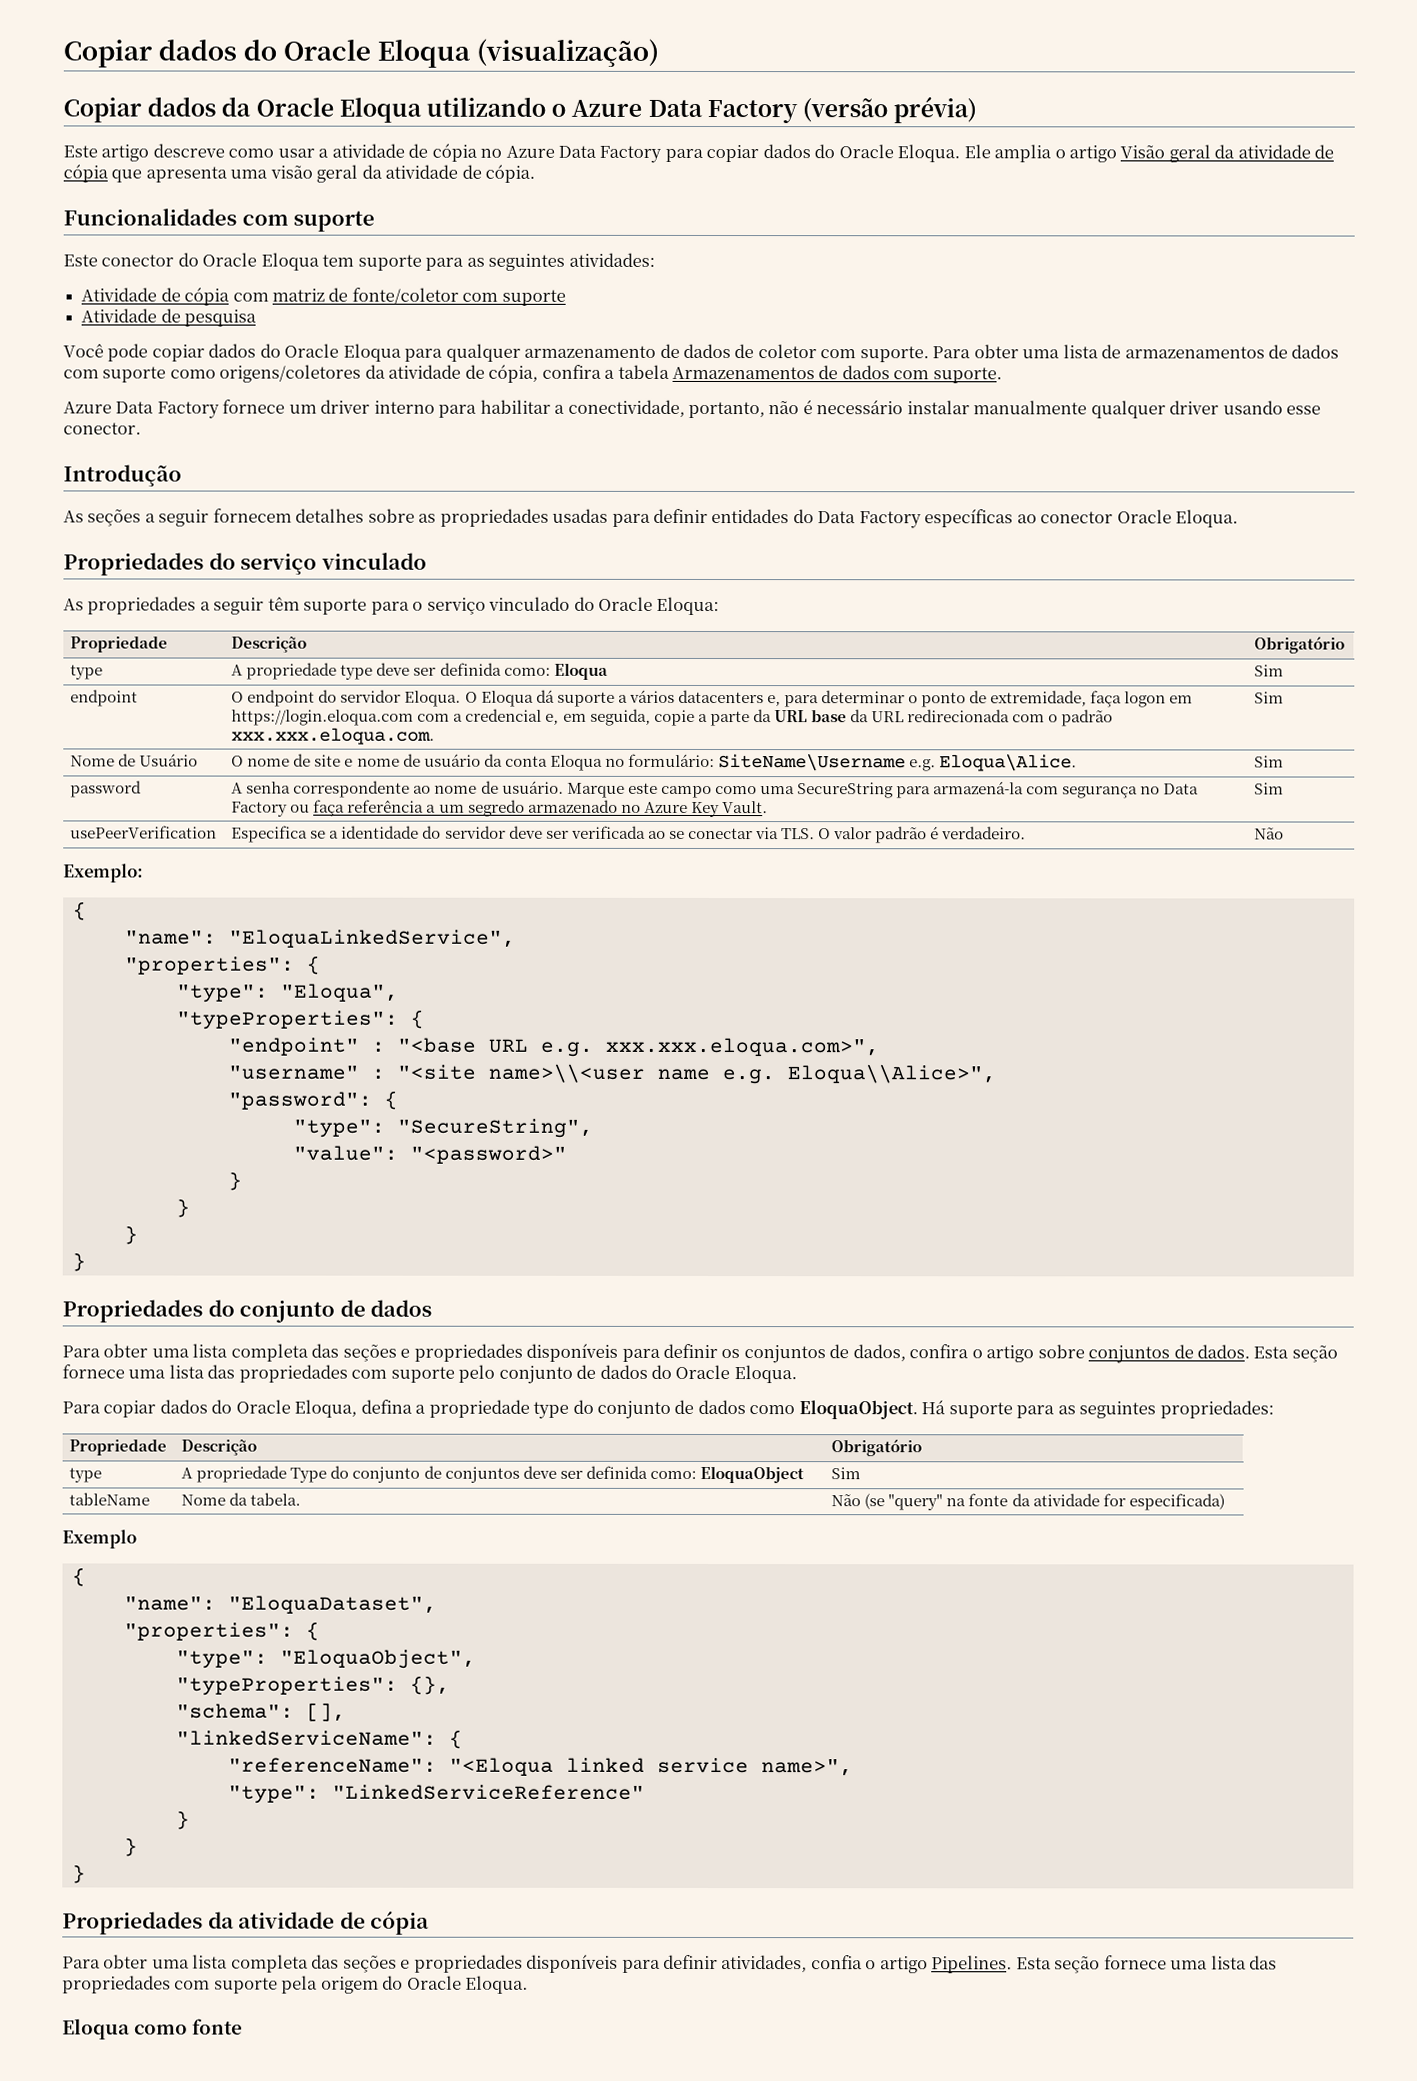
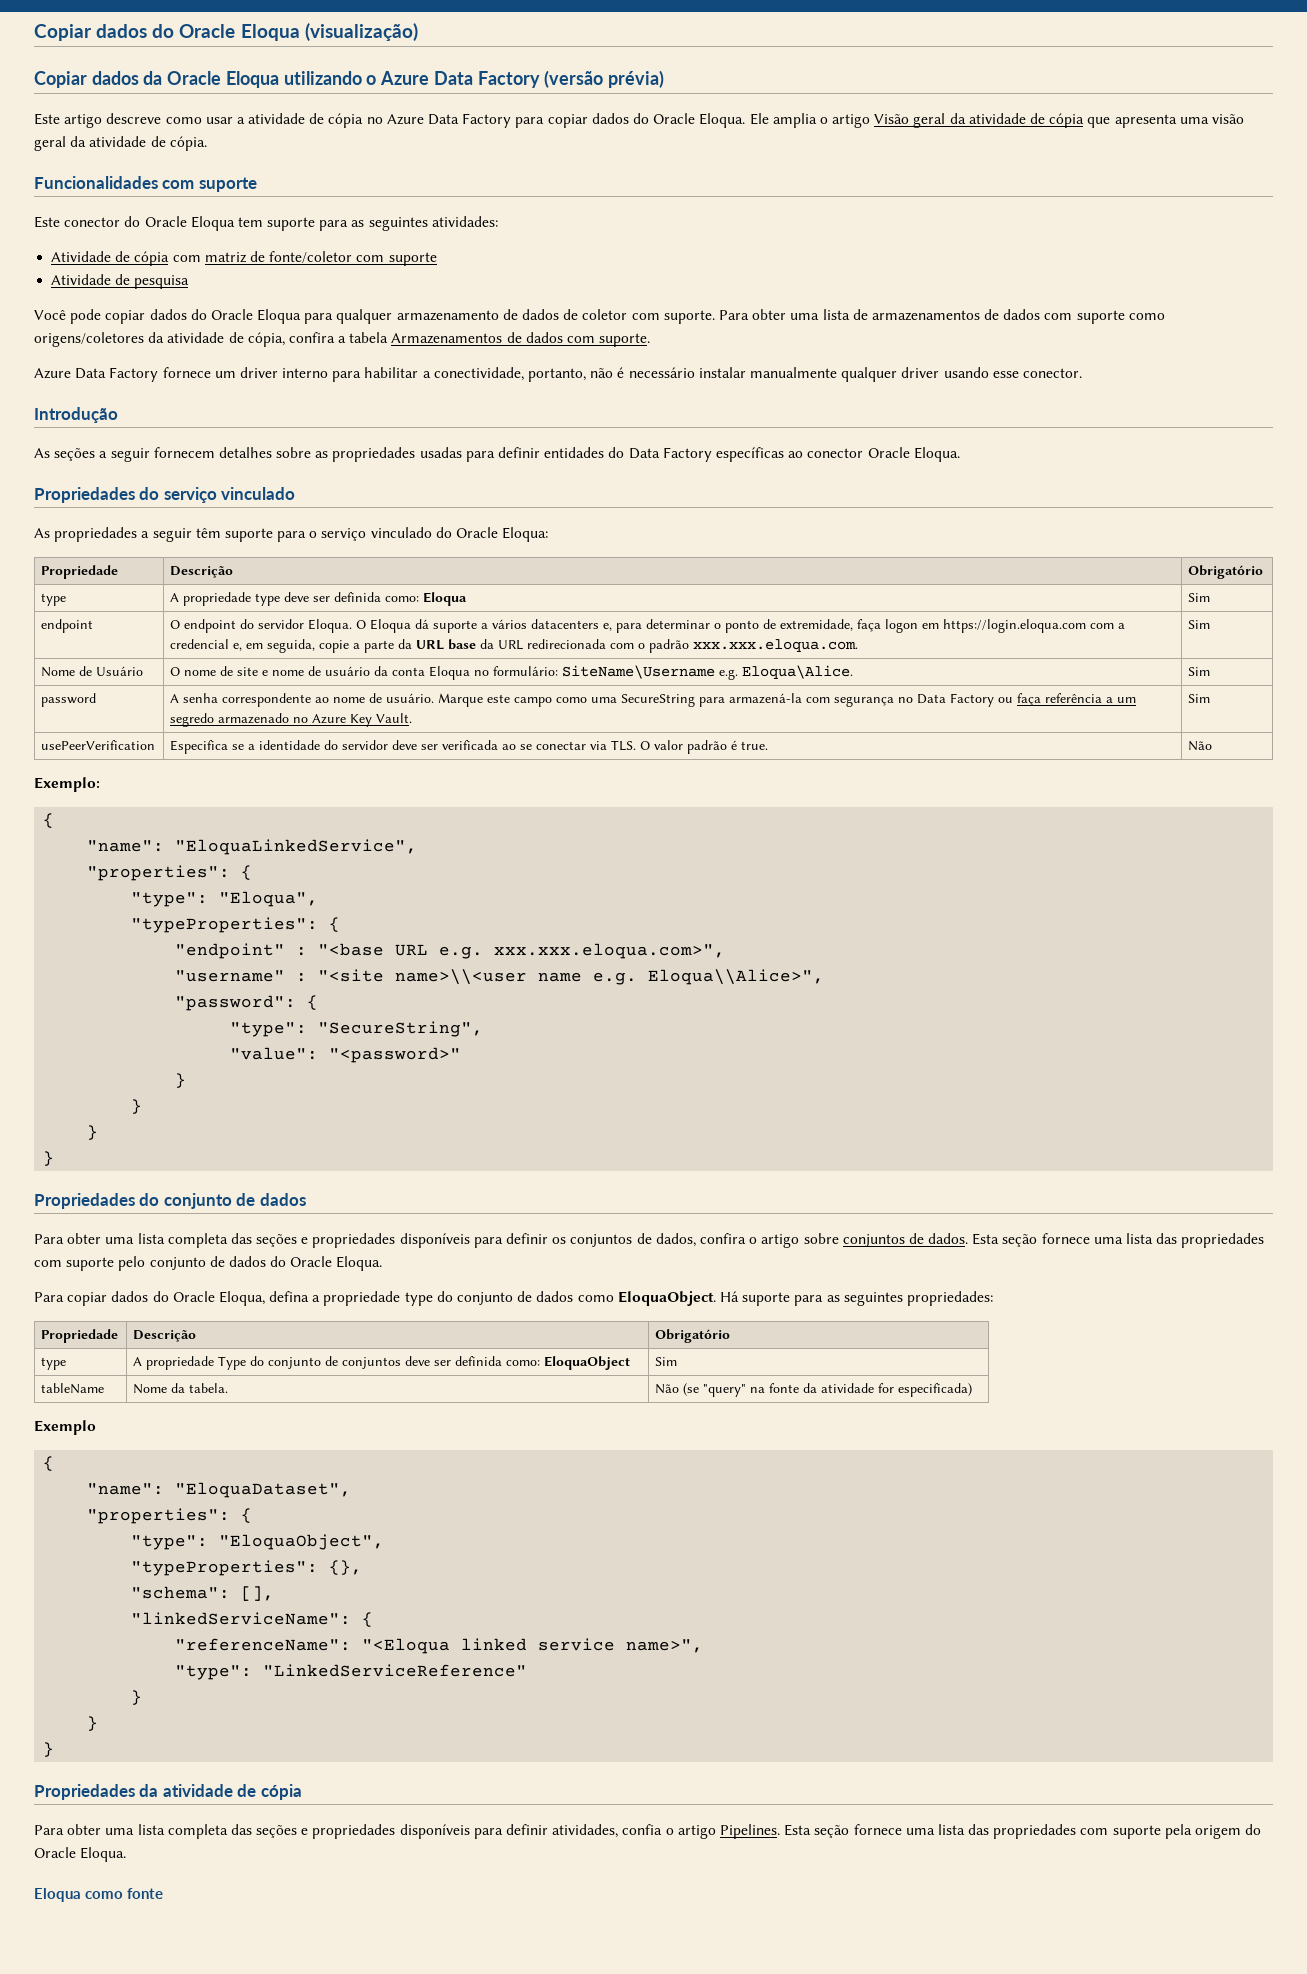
- usePeerVerification | Especifica se a identidade do servidor deve ser verificada ao se conectar via TLS. O valor padrão é verdadeiro. | Não
+ usePeerVerification | Especifica se a identidade do servidor deve ser verificada ao se conectar via TLS. O valor padrão é true. | Não

